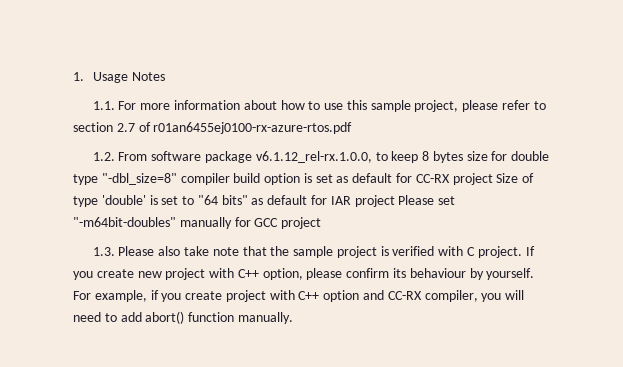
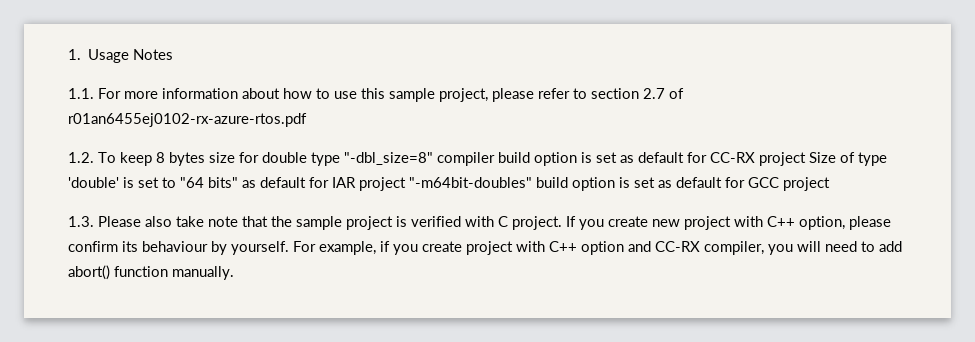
- 1.1. For more information about how to use this sample project, please refer to section 2.7 of r01an6455ej0100-rx-azure-rtos.pdf
+ 1.1. For more information about how to use this sample project, please refer to section 2.7 of r01an6455ej0102-rx-azure-rtos.pdf
- 1.2. From software package v6.1.12_rel-rx.1.0.0, to keep 8 bytes size for double type "-dbl_size=8" compiler build option is set as default for CC-RX project Size of type 'double' is set to "64 bits" as default for IAR project Please set "-m64bit-doubles" manually for GCC project
+ 1.2. To keep 8 bytes size for double type "-dbl_size=8" compiler build option is set as default for CC-RX project Size of type 'double' is set to "64 bits" as default for IAR project "-m64bit-doubles" build option is set as default for GCC project

